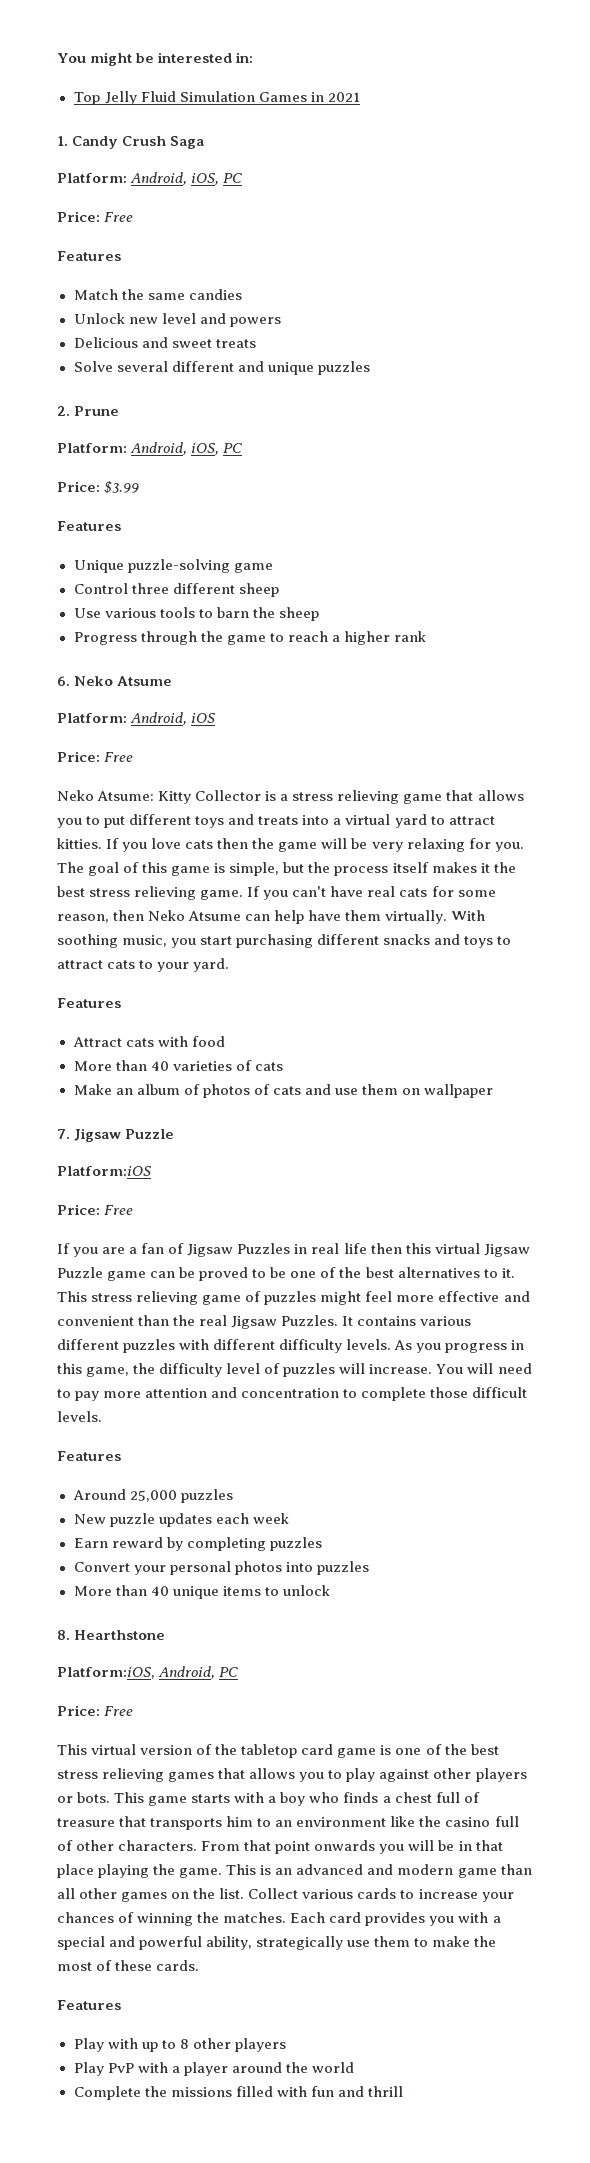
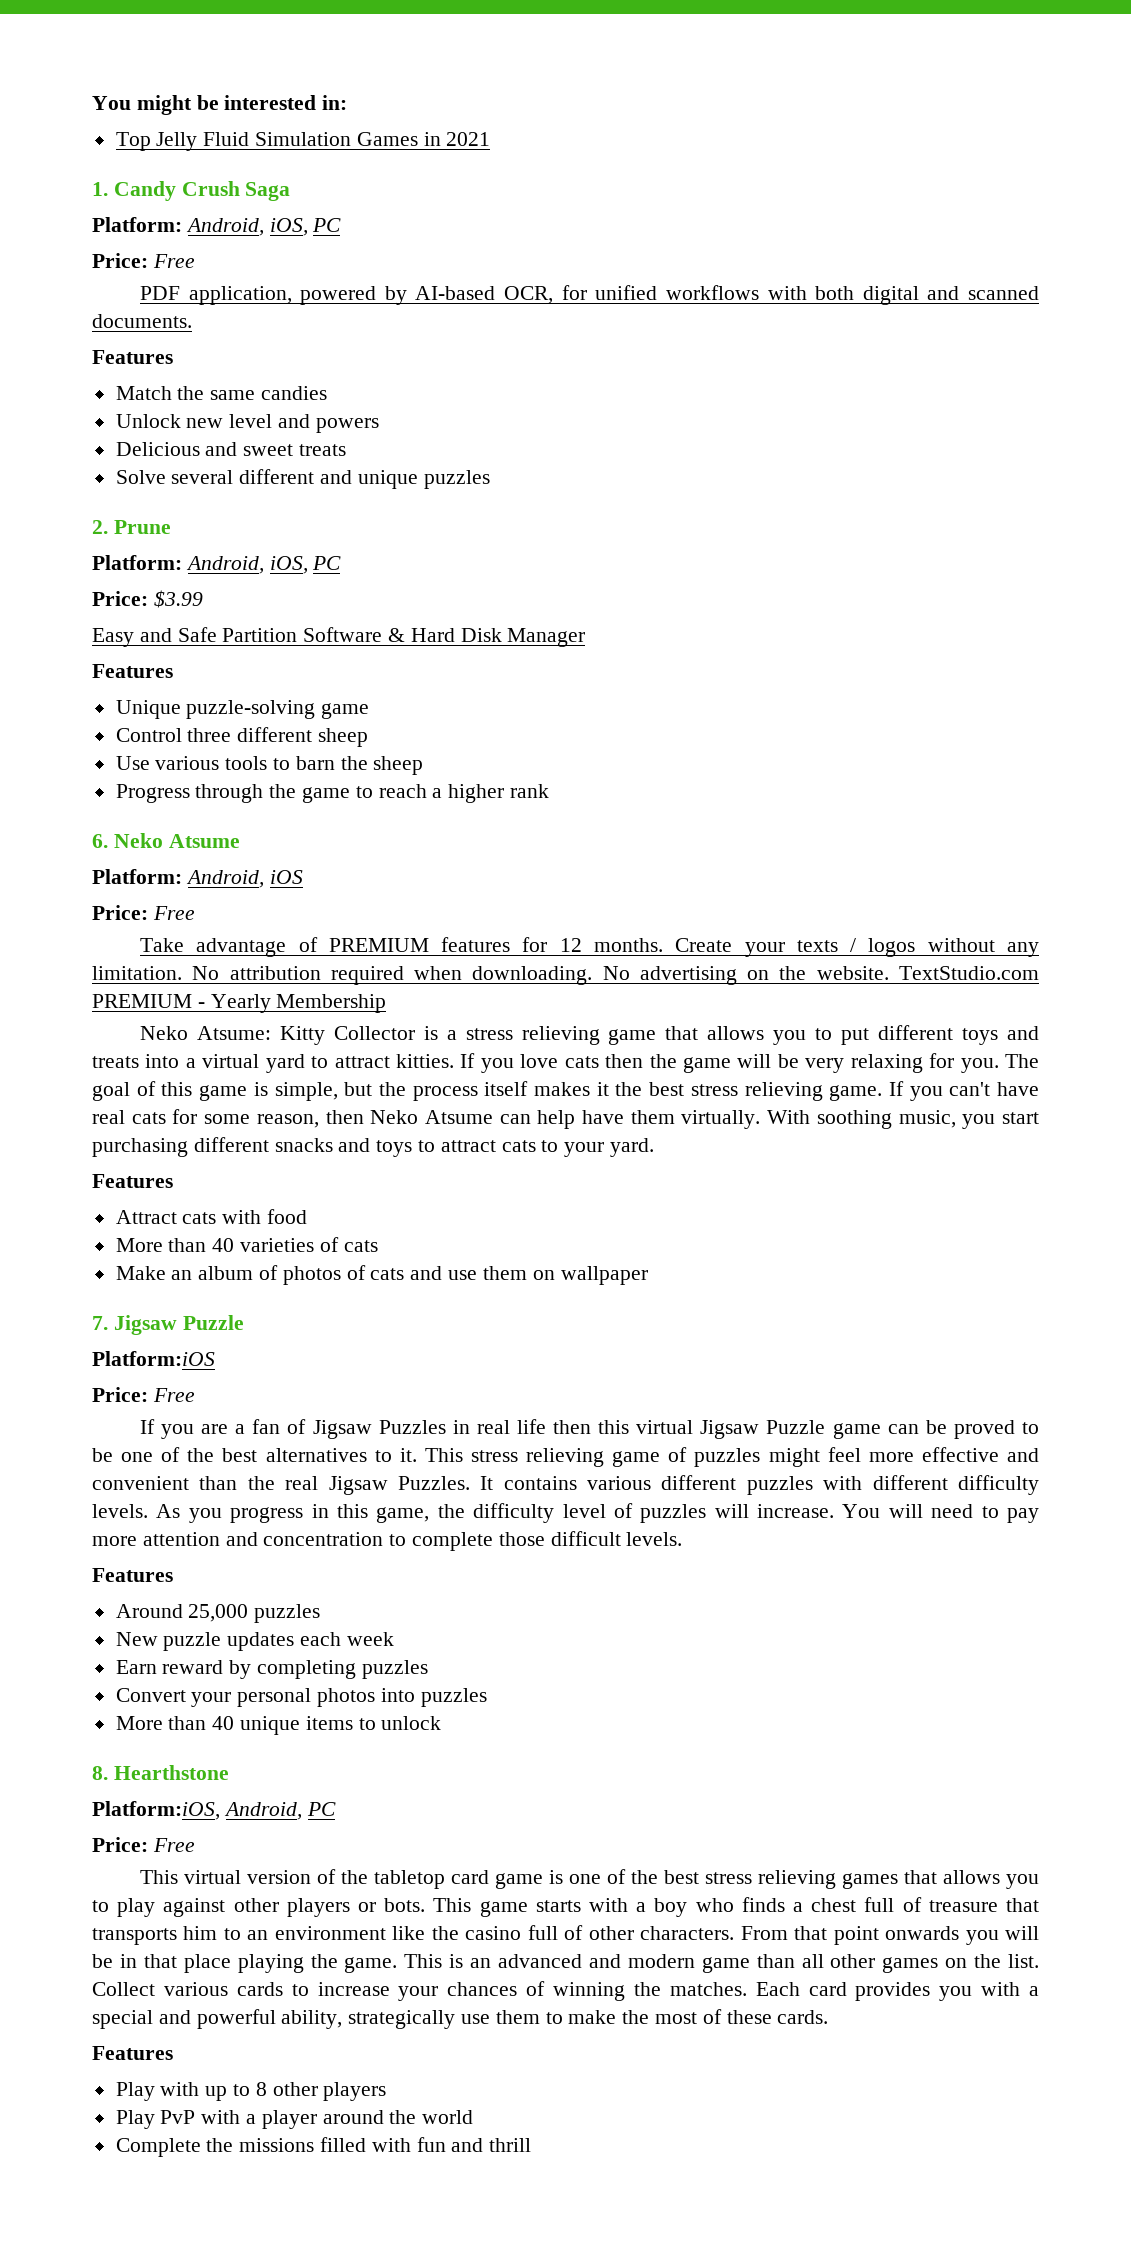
+ PDF application, powered by AI-based OCR, for unified workflows with both digital and scanned documents.
+ Easy and Safe Partition Software & Hard Disk Manager
+ Take advantage of PREMIUM features for 12 months. Create your texts / logos without any limitation. No attribution required when downloading. No advertising on the website. TextStudio.com PREMIUM - Yearly Membership

